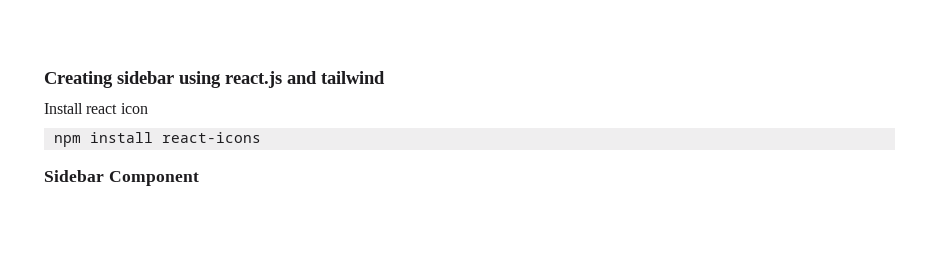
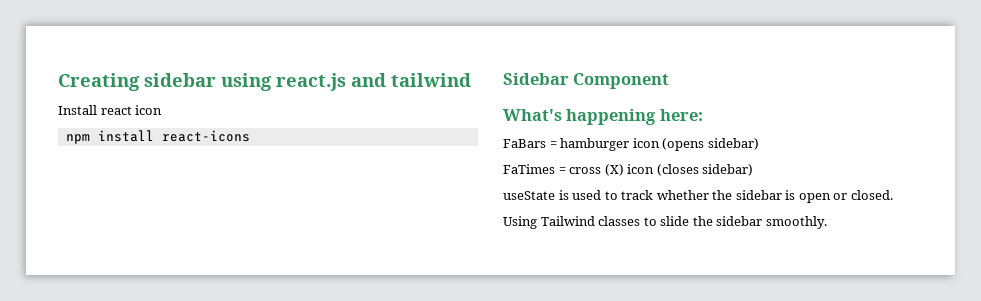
+ What's happening here:
+ FaBars = hamburger icon (opens sidebar)
+ FaTimes = cross (X) icon (closes sidebar)
+ useState is used to track whether the sidebar is open or closed.
+ Using Tailwind classes to slide the sidebar smoothly.

